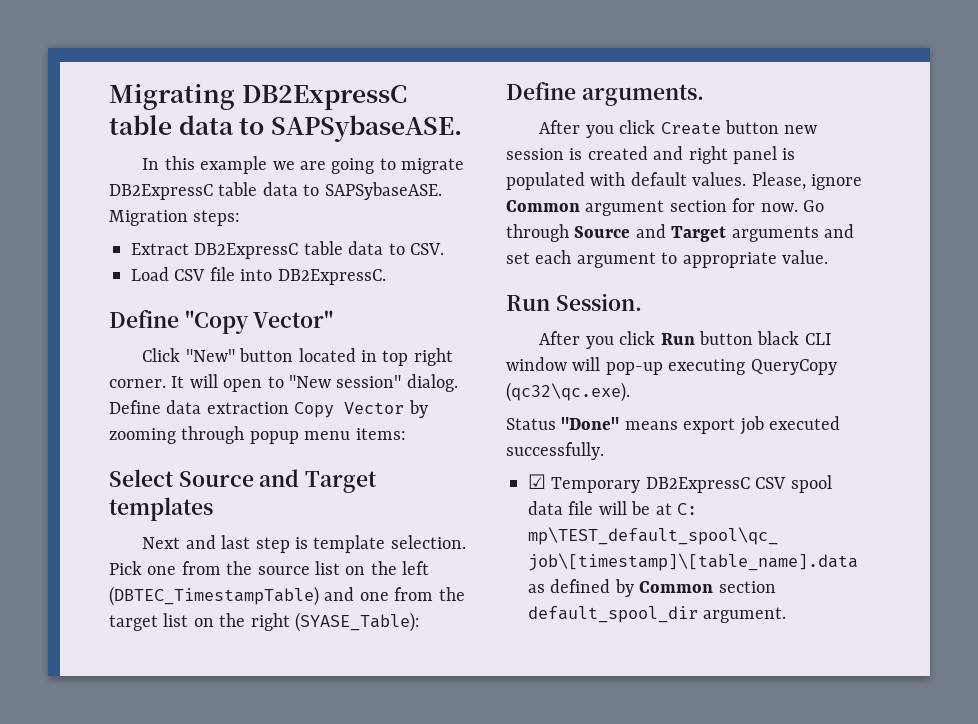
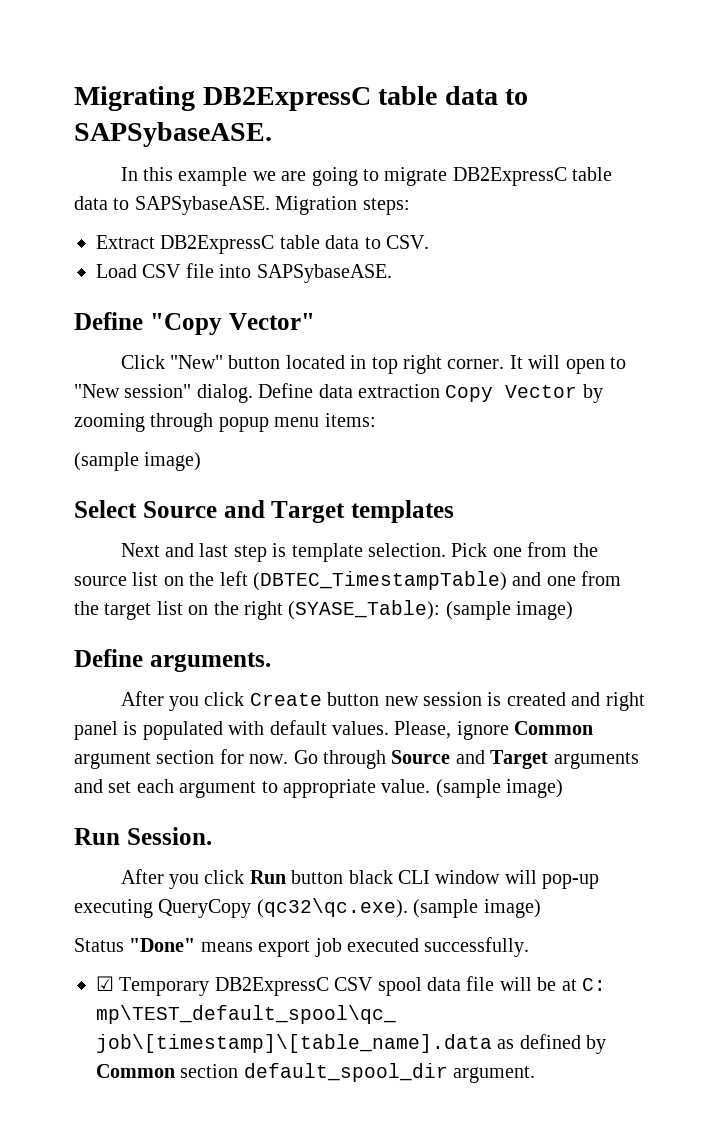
- Load CSV file into DB2ExpressC.
+ Load CSV file into SAPSybaseASE.
  Define data extraction Copy Vector by zooming through popup menu items:
+ (sample image)
- Pick one from the source list on the left (DBTEC_TimestampTable) and one from the target list on the right (SYASE_Table):
+ Pick one from the source list on the left (DBTEC_TimestampTable) and one from the target list on the right (SYASE_Table): (sample image)
- Go through Source and Target arguments and set each argument to appropriate value.
+ Go through Source and Target arguments and set each argument to appropriate value. (sample image)
- After you click Run button black CLI window will pop-up executing QueryCopy (qc32\qc.exe).
+ After you click Run button black CLI window will pop-up executing QueryCopy (qc32\qc.exe). (sample image)

